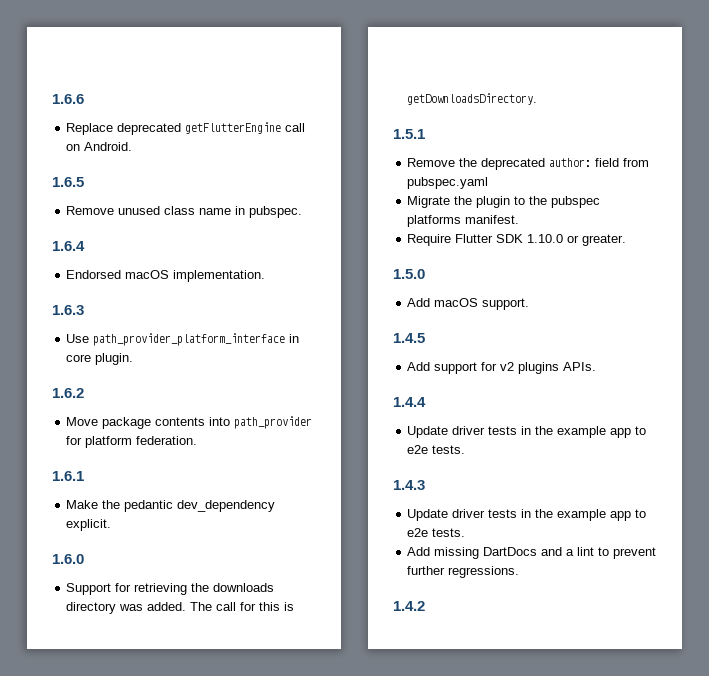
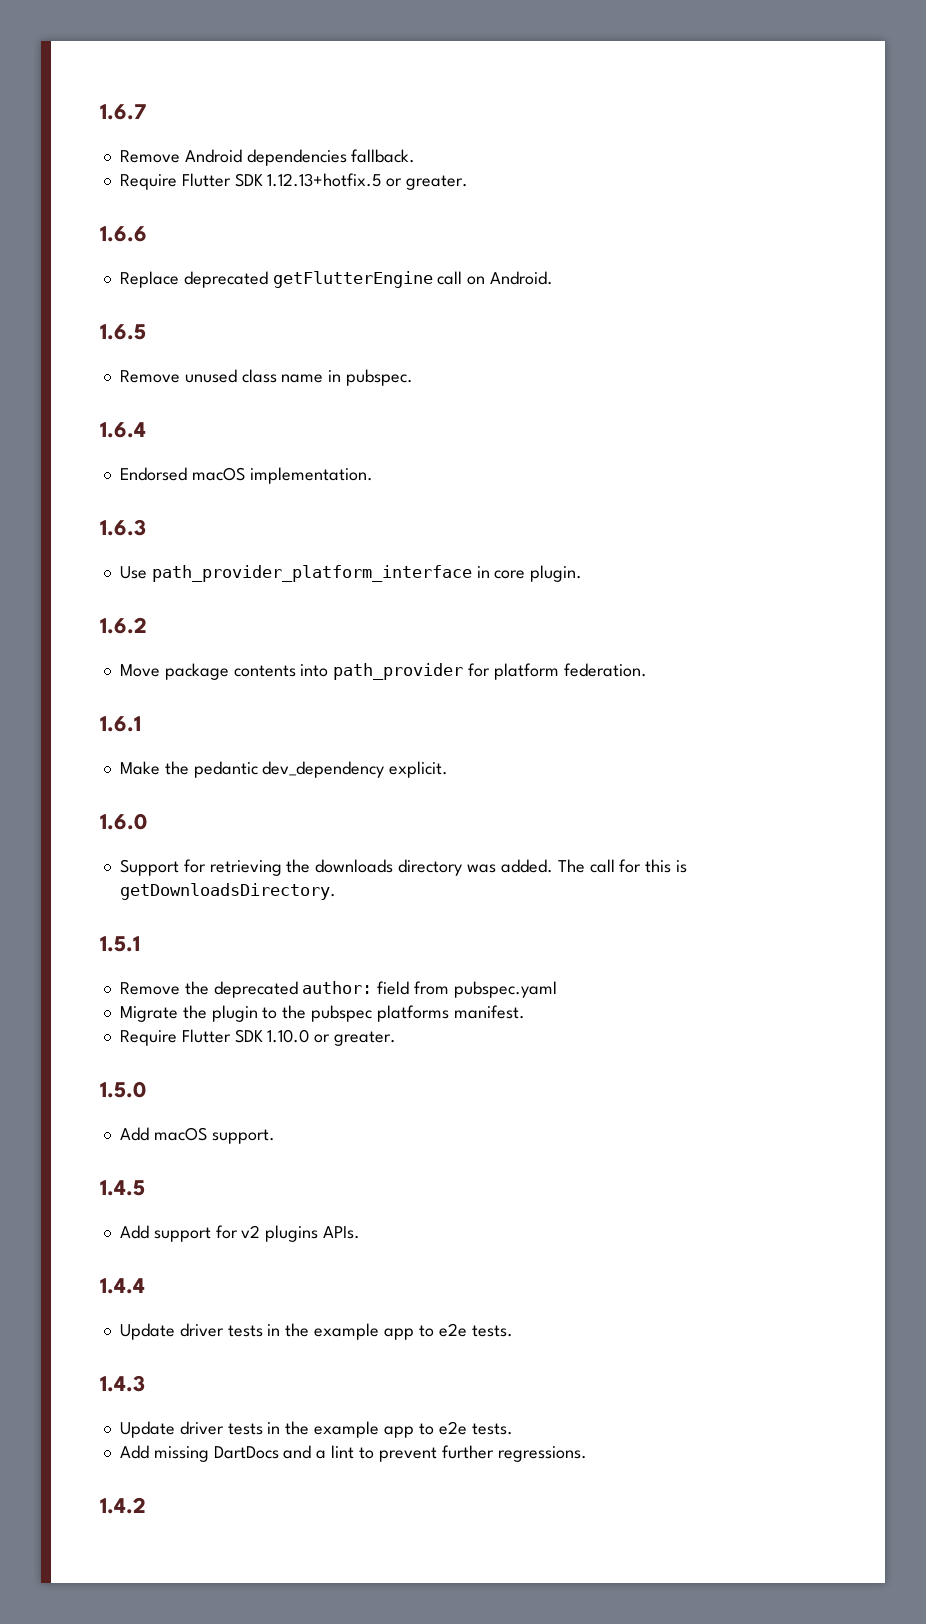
+ 1.6.7
+ Remove Android dependencies fallback.
+ Require Flutter SDK 1.12.13+hotfix.5 or greater.

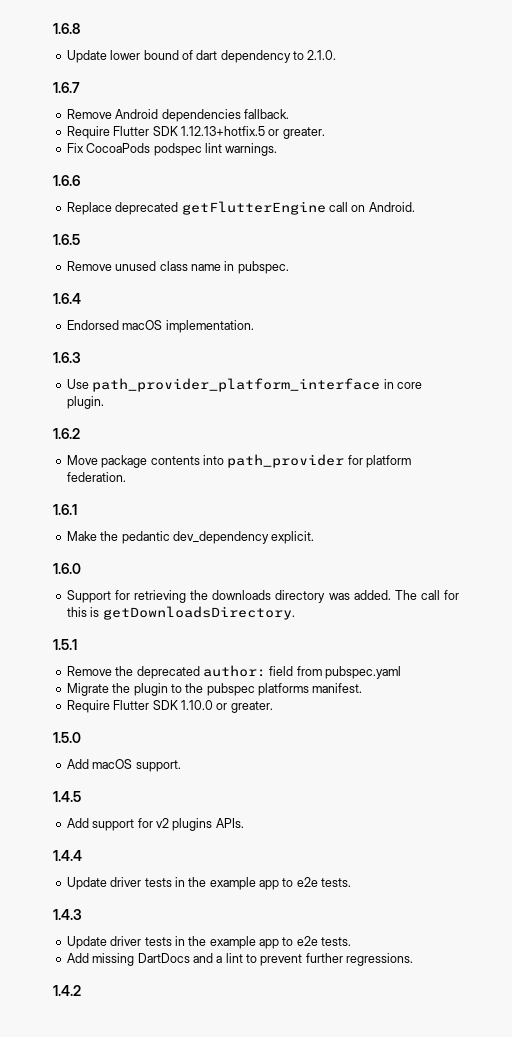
+ 1.6.8
+ Update lower bound of dart dependency to 2.1.0.
+ Fix CocoaPods podspec lint warnings.

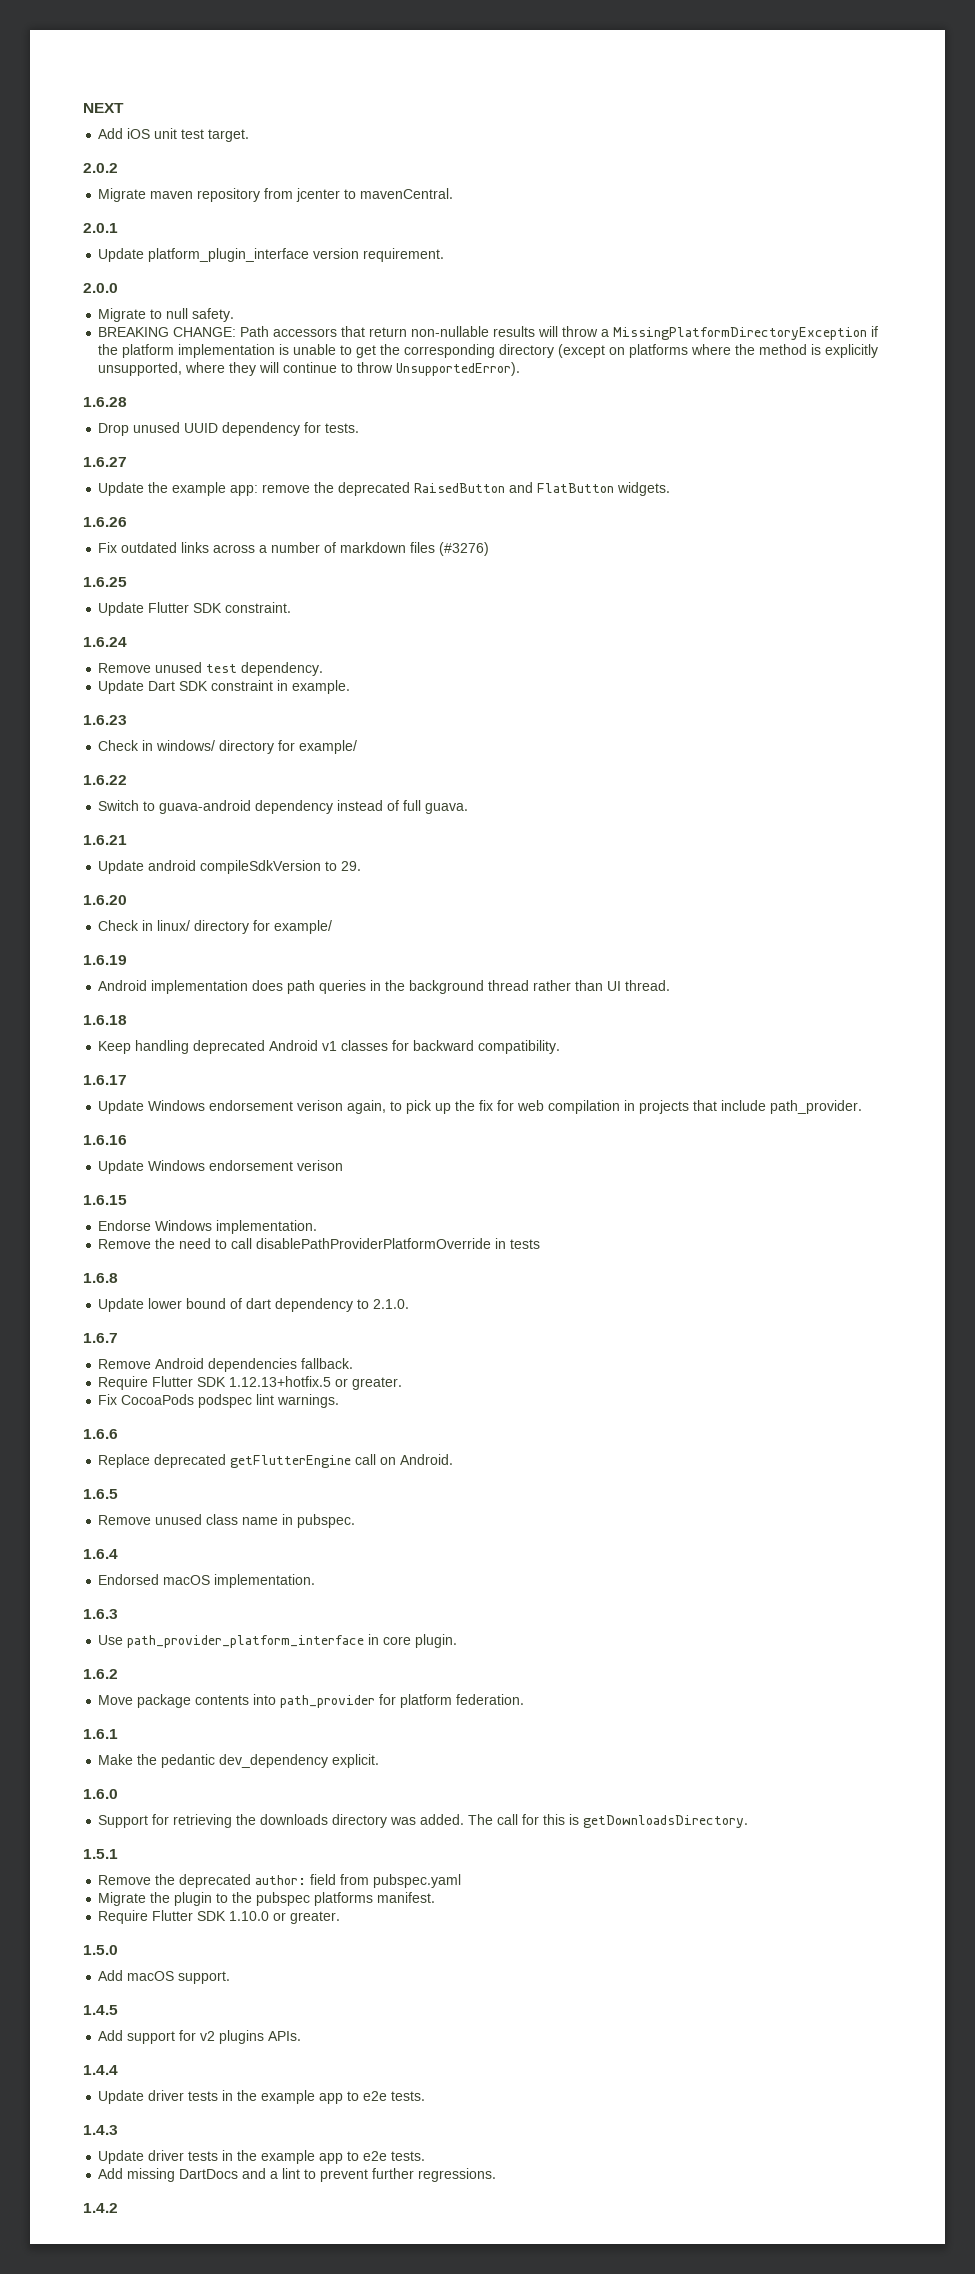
+ NEXT
+ Add iOS unit test target.
+ 2.0.2
+ Migrate maven repository from jcenter to mavenCentral.
+ 2.0.1
+ Update platform_plugin_interface version requirement.
+ 2.0.0
+ Migrate to null safety.
+ BREAKING CHANGE: Path accessors that return non-nullable results will throw a MissingPlatformDirectoryException if the platform implementation is unable to get the corresponding directory (except on platforms where the method is explicitly unsupported, where they will continue to throw UnsupportedError).
+ 1.6.28
+ Drop unused UUID dependency for tests.
+ 1.6.27
+ Update the example app: remove the deprecated RaisedButton and FlatButton widgets.
+ 1.6.26
+ Fix outdated links across a number of markdown files (#3276)
+ 1.6.25
+ Update Flutter SDK constraint.
+ 1.6.24
+ Remove unused test dependency.
+ Update Dart SDK constraint in example.
+ 1.6.23
+ Check in windows/ directory for example/
+ 1.6.22
+ Switch to guava-android dependency instead of full guava.
+ 1.6.21
+ Update android compileSdkVersion to 29.
+ 1.6.20
+ Check in linux/ directory for example/
+ 1.6.19
+ Android implementation does path queries in the background thread rather than UI thread.
+ 1.6.18
+ Keep handling deprecated Android v1 classes for backward compatibility.
+ 1.6.17
+ Update Windows endorsement verison again, to pick up the fix for web compilation in projects that include path_provider.
+ 1.6.16
+ Update Windows endorsement verison
+ 1.6.15
+ Endorse Windows implementation.
+ Remove the need to call disablePathProviderPlatformOverride in tests

